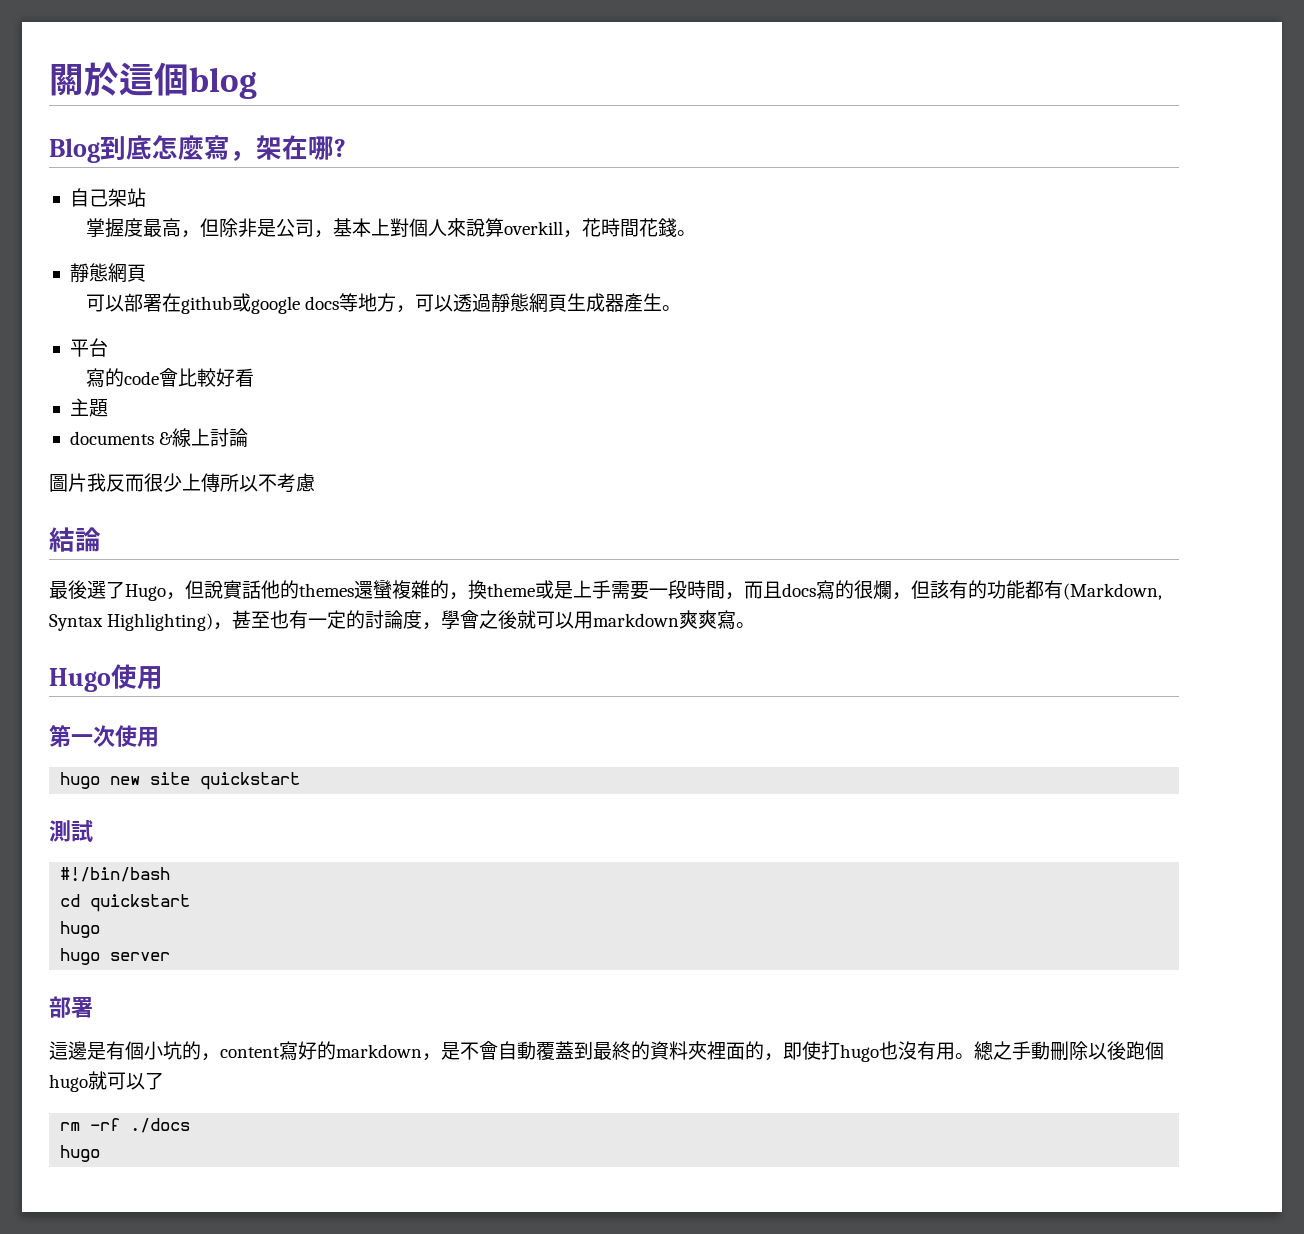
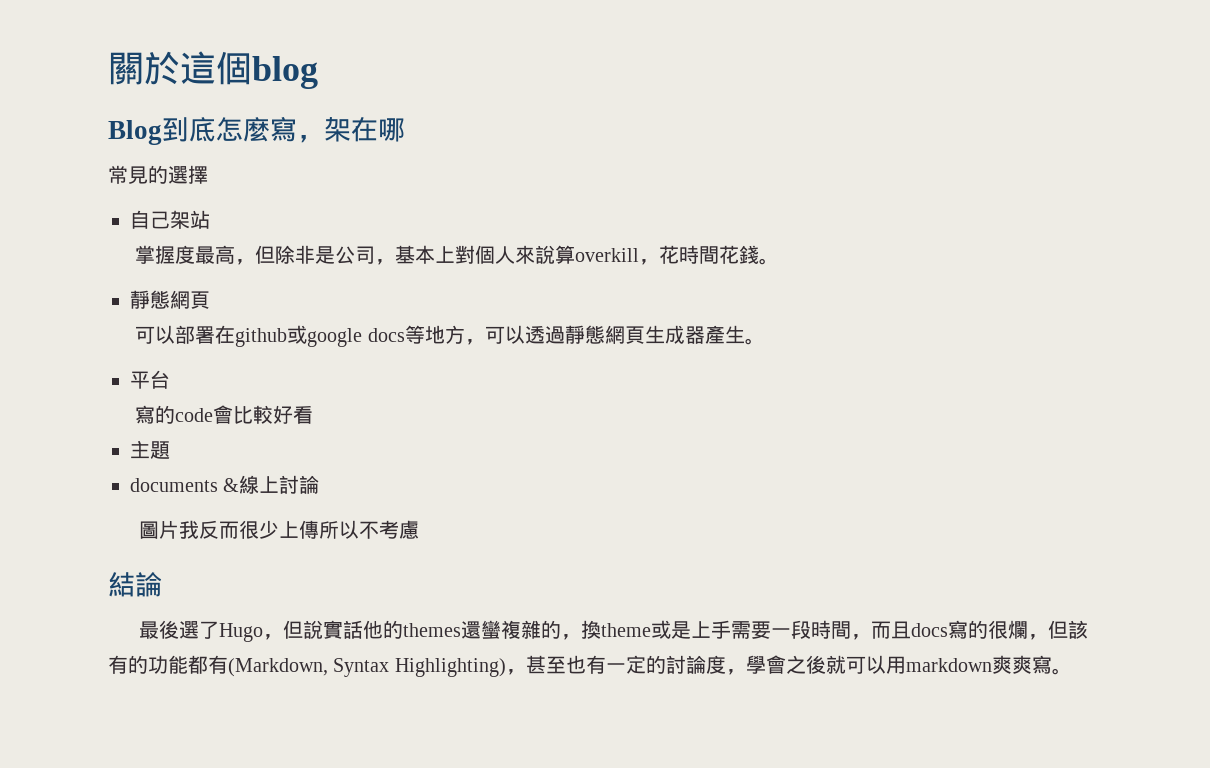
- Blog到底怎麼寫，架在哪?
+ Blog到底怎麼寫，架在哪
+ 常見的選擇
- Hugo使用
- 第一次使用
- hugo new site quickstart
- 測試
- #!/bin/bash
- cd quickstart
- hugo
- hugo server
- 部署
- 這邊是有個小坑的，content寫好的markdown，是不會自動覆蓋到最終的資料夾裡面的，即使打hugo也沒有用。總之手動刪除以後跑個hugo就可以了
- rm -rf ./docs
- hugo

